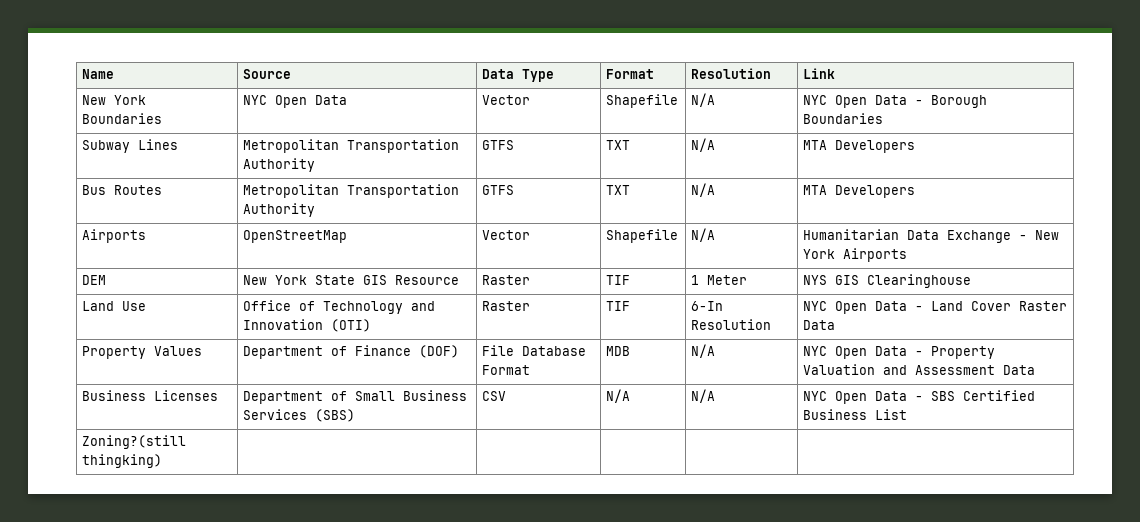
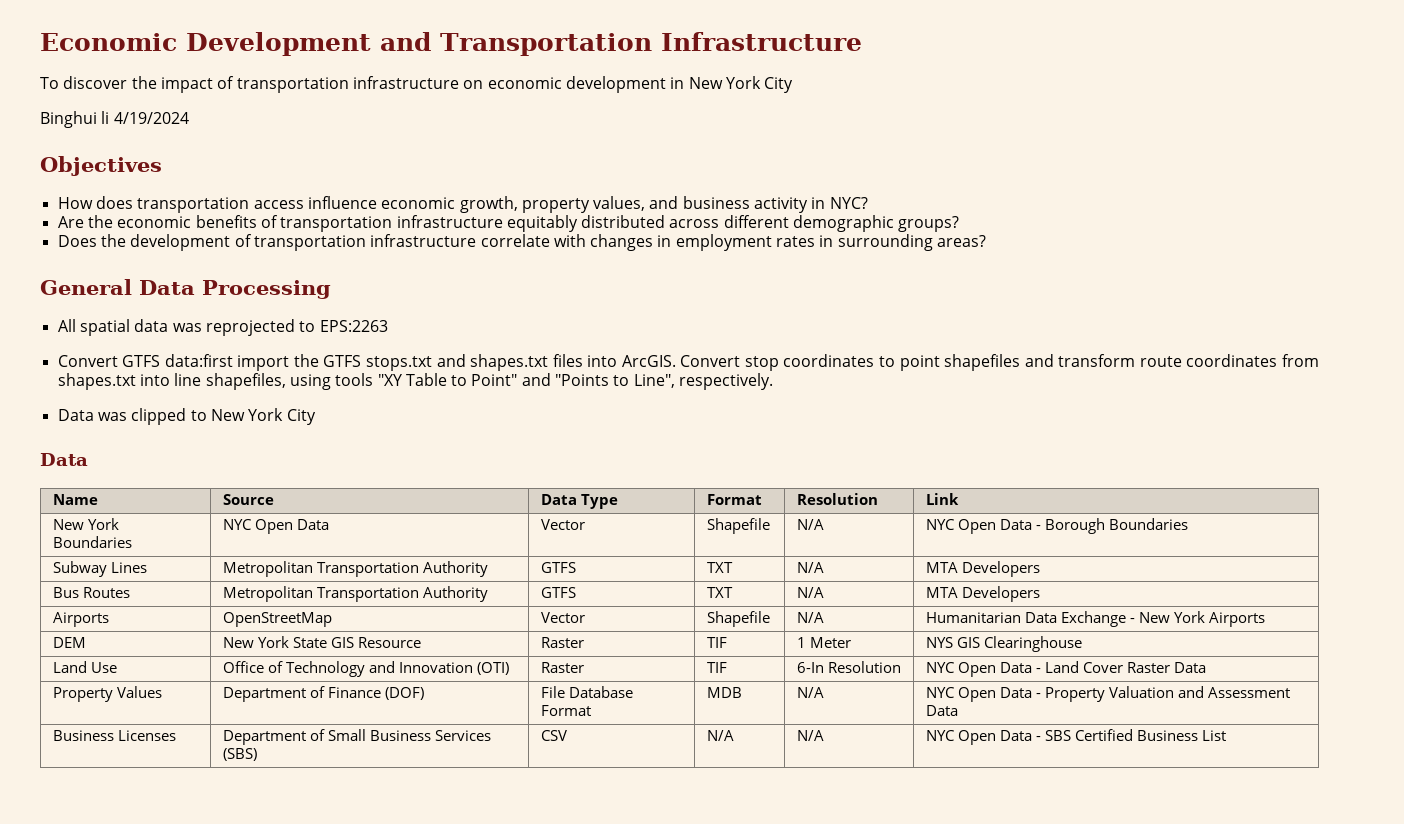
+ Economic Development and Transportation Infrastructure
+ To discover the impact of transportation infrastructure on economic development in New York City
+ Binghui li 4/19/2024
+ Objectives
+ How does transportation access influence economic growth, property values, and business activity in NYC?
+ Are the economic benefits of transportation infrastructure equitably distributed across different demographic groups?
+ Does the development of transportation infrastructure correlate with changes in employment rates in surrounding areas?
+ General Data Processing
+ All spatial data was reprojected to EPS:2263
+ Convert GTFS data:first import the GTFS stops.txt and shapes.txt files into ArcGIS. Convert stop coordinates to point shapefiles and transform route coordinates from shapes.txt into line shapefiles, using tools "XY Table to Point" and "Points to Line", respectively.
+ Data was clipped to New York City
+ Data
- Zoning?(still thingking) | | | | |

